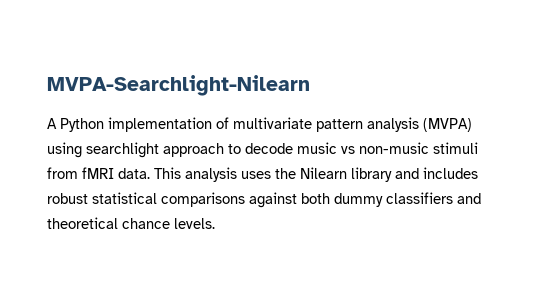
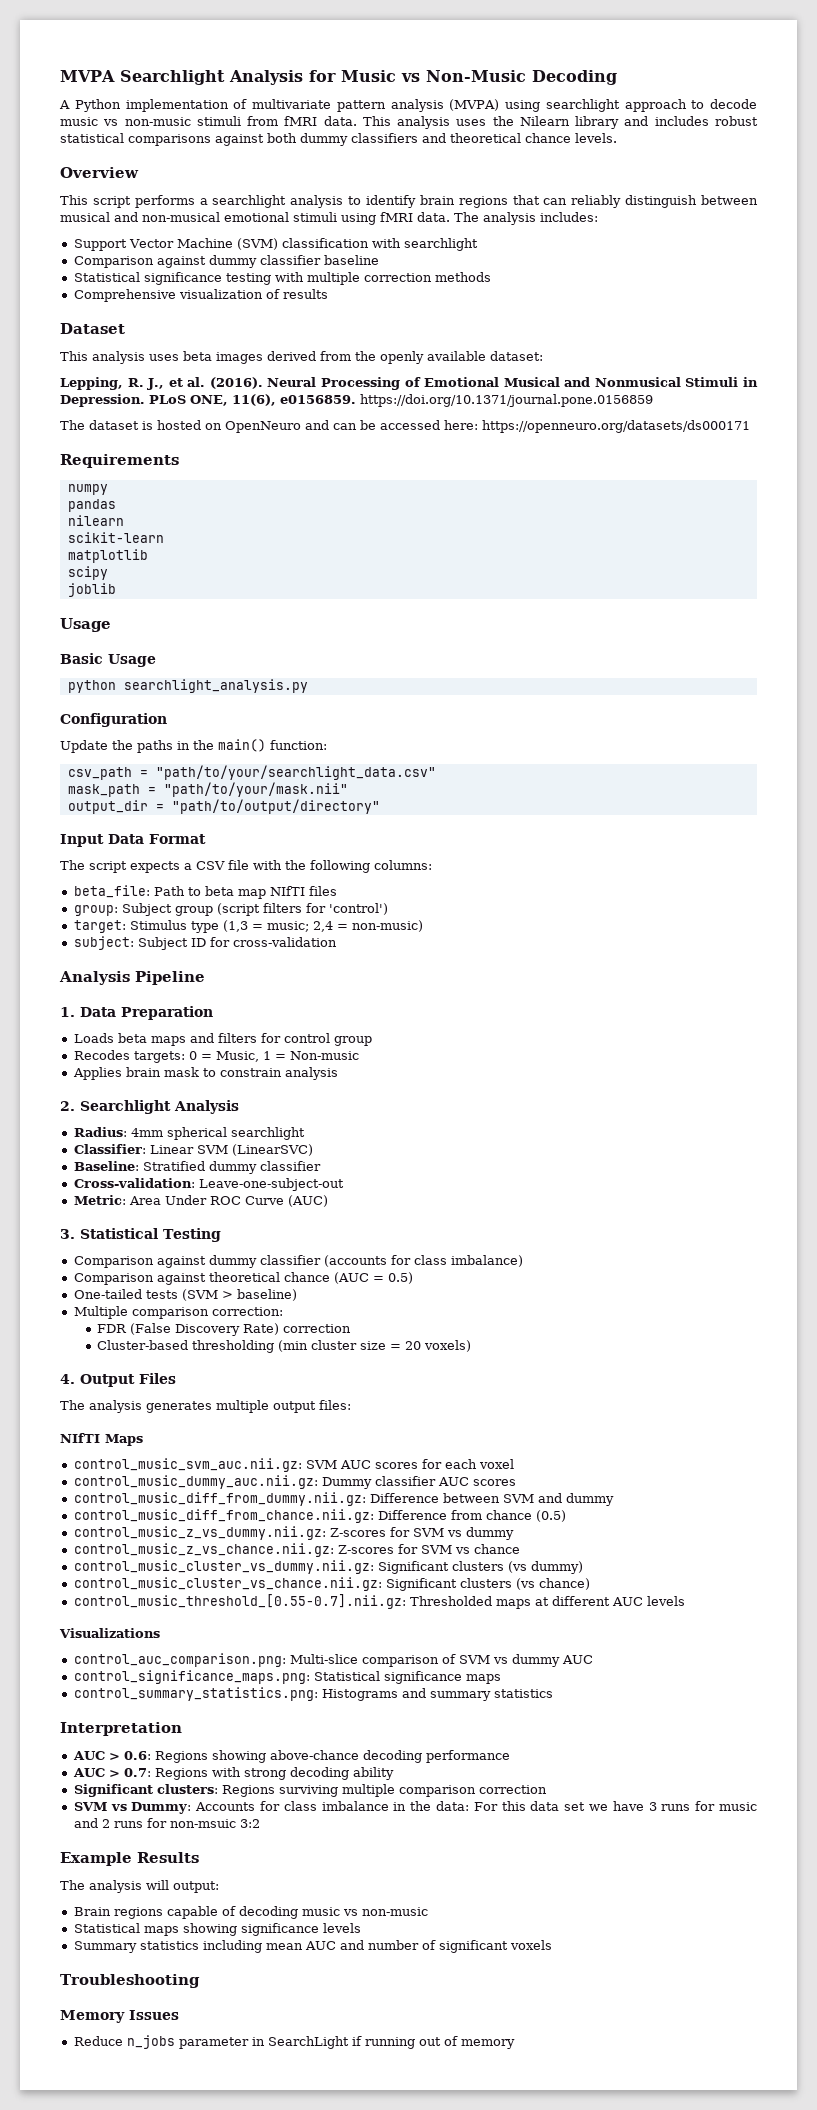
- MVPA-Searchlight-Nilearn
+ MVPA Searchlight Analysis for Music vs Non-Music Decoding
+ Overview
+ This script performs a searchlight analysis to identify brain regions that can reliably distinguish between musical and non-musical emotional stimuli using fMRI data. The analysis includes:
+ Support Vector Machine (SVM) classification with searchlight
+ Comparison against dummy classifier baseline
+ Statistical significance testing with multiple correction methods
+ Comprehensive visualization of results
+ Dataset
+ This analysis uses beta images derived from the openly available dataset:
+ Lepping, R. J., et al. (2016). Neural Processing of Emotional Musical and Nonmusical Stimuli in Depression. PLoS ONE, 11(6), e0156859. https://doi.org/10.1371/journal.pone.0156859
+ The dataset is hosted on OpenNeuro and can be accessed here: https://openneuro.org/datasets/ds000171
+ Requirements
+ numpy
+ pandas
+ nilearn
+ scikit-learn
+ matplotlib
+ scipy
+ joblib
+ Usage
+ Basic Usage
+ python searchlight_analysis.py
+ Configuration
+ Update the paths in the main() function:
+ csv_path = "path/to/your/searchlight_data.csv"
+ mask_path = "path/to/your/mask.nii"
+ output_dir = "path/to/output/directory"
+ Input Data Format
+ The script expects a CSV file with the following columns:
+ beta_file: Path to beta map NIfTI files
+ group: Subject group (script filters for 'control')
+ target: Stimulus type (1,3 = music; 2,4 = non-music)
+ subject: Subject ID for cross-validation
+ Analysis Pipeline
+ 1. Data Preparation
+ Loads beta maps and filters for control group
+ Recodes targets: 0 = Music, 1 = Non-music
+ Applies brain mask to constrain analysis
+ 2. Searchlight Analysis
+ Radius: 4mm spherical searchlight
+ Classifier: Linear SVM (LinearSVC)
+ Baseline: Stratified dummy classifier
+ Cross-validation: Leave-one-subject-out
+ Metric: Area Under ROC Curve (AUC)
+ 3. Statistical Testing
+ Comparison against dummy classifier (accounts for class imbalance)
+ Comparison against theoretical chance (AUC = 0.5)
+ One-tailed tests (SVM > baseline)
+ Multiple comparison correction:
+ FDR (False Discovery Rate) correction
+ Cluster-based thresholding (min cluster size = 20 voxels)
+ 4. Output Files
+ The analysis generates multiple output files:
+ NIfTI Maps
+ control_music_svm_auc.nii.gz: SVM AUC scores for each voxel
+ control_music_dummy_auc.nii.gz: Dummy classifier AUC scores
+ control_music_diff_from_dummy.nii.gz: Difference between SVM and dummy
+ control_music_diff_from_chance.nii.gz: Difference from chance (0.5)
+ control_music_z_vs_dummy.nii.gz: Z-scores for SVM vs dummy
+ control_music_z_vs_chance.nii.gz: Z-scores for SVM vs chance
+ control_music_cluster_vs_dummy.nii.gz: Significant clusters (vs dummy)
+ control_music_cluster_vs_chance.nii.gz: Significant clusters (vs chance)
+ control_music_threshold_[0.55-0.7].nii.gz: Thresholded maps at different AUC levels
+ Visualizations
+ control_auc_comparison.png: Multi-slice comparison of SVM vs dummy AUC
+ control_significance_maps.png: Statistical significance maps
+ control_summary_statistics.png: Histograms and summary statistics
+ Interpretation
+ AUC > 0.6: Regions showing above-chance decoding performance
+ AUC > 0.7: Regions with strong decoding ability
+ Significant clusters: Regions surviving multiple comparison correction
+ SVM vs Dummy: Accounts for class imbalance in the data: For this data set we have 3 runs for music and 2 runs for non-msuic 3:2
+ Example Results
+ The analysis will output:
+ Brain regions capable of decoding music vs non-music
+ Statistical maps showing significance levels
+ Summary statistics including mean AUC and number of significant voxels
+ Troubleshooting
+ Memory Issues
+ Reduce n_jobs parameter in SearchLight if running out of memory

